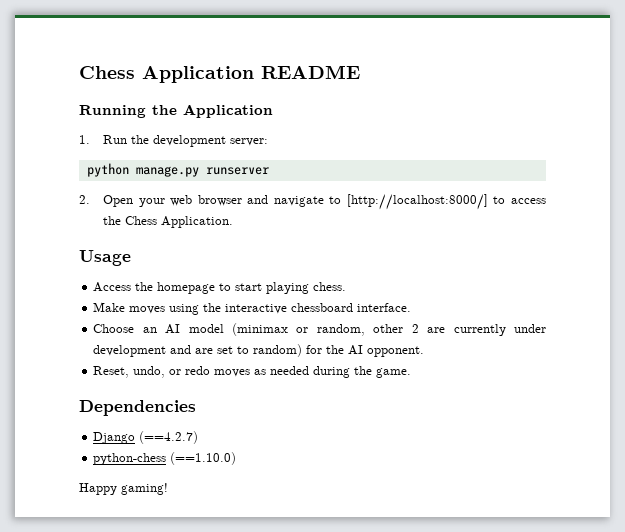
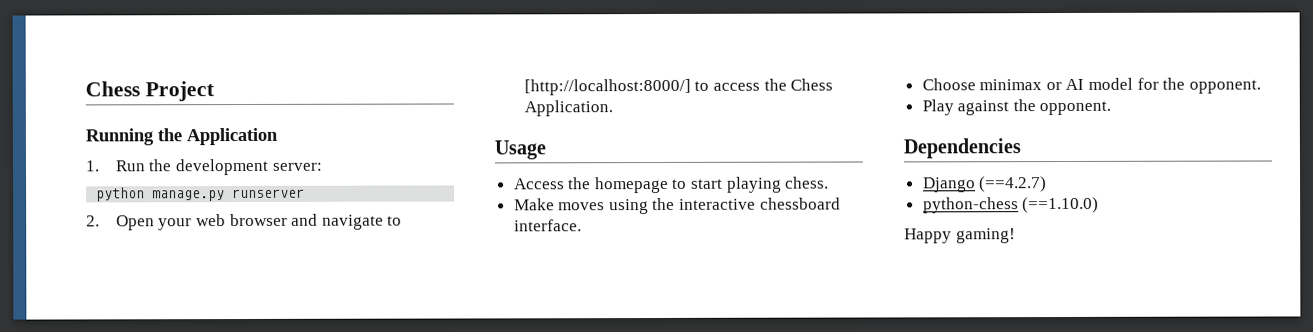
- Chess Application README
+ Chess Project
- Choose an AI model (minimax or random, other 2 are currently under development and are set to random) for the AI opponent.
- Reset, undo, or redo moves as needed during the game.
+ Choose minimax or AI model for the opponent.
+ Play against the opponent.

